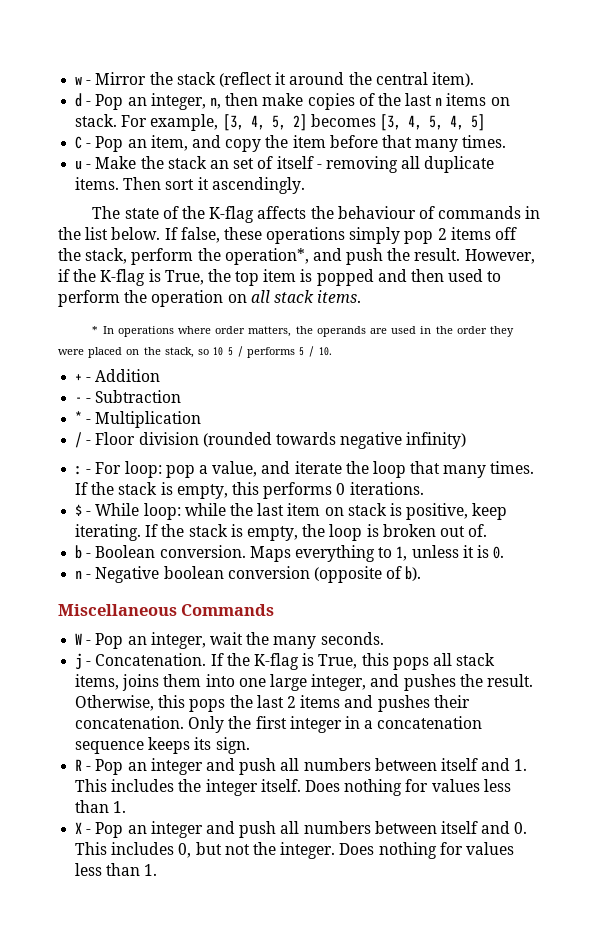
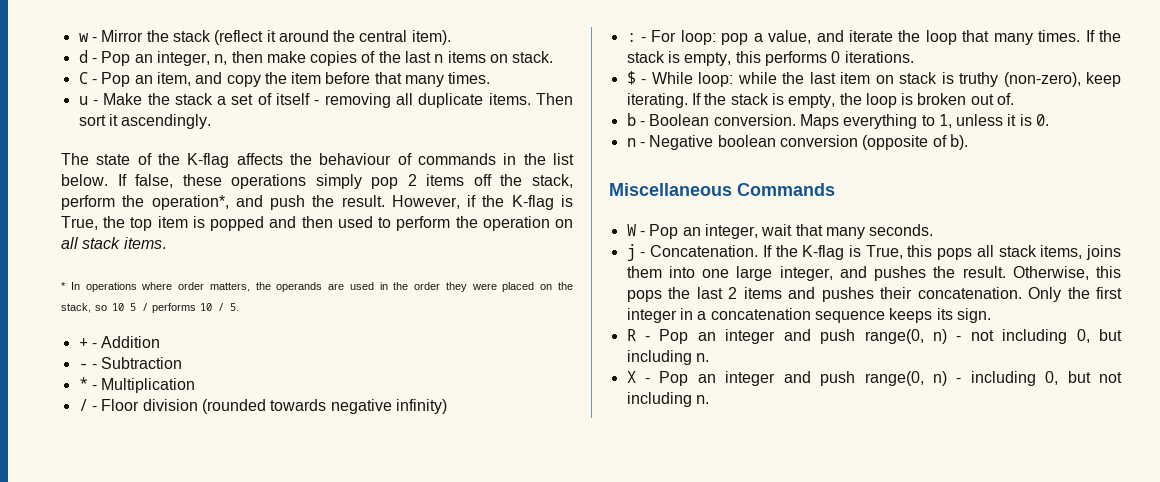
- For example, [3, 4, 5, 2] becomes [3, 4, 5, 4, 5]
- u - Make the stack an set of itself - removing all duplicate items.
+ u - Make the stack a set of itself - removing all duplicate items.
- * In operations where order matters, the operands are used in the order they were placed on the stack, so 10 5 / performs 5 / 10.
+ * In operations where order matters, the operands are used in the order they were placed on the stack, so 10 5 / performs 10 / 5.
- $ - While loop: while the last item on stack is positive, keep iterating.
+ $ - While loop: while the last item on stack is truthy (non-zero), keep iterating.
- W - Pop an integer, wait the many seconds.
+ W - Pop an integer, wait that many seconds.
- R - Pop an integer and push all numbers between itself and 1. This includes the integer itself. Does nothing for values less than 1.
+ R - Pop an integer and push range(0, n) - not including 0, but including n.
- X - Pop an integer and push all numbers between itself and 0. This includes 0, but not the integer. Does nothing for values less than 1.
+ X - Pop an integer and push range(0, n) - including 0, but not including n.

